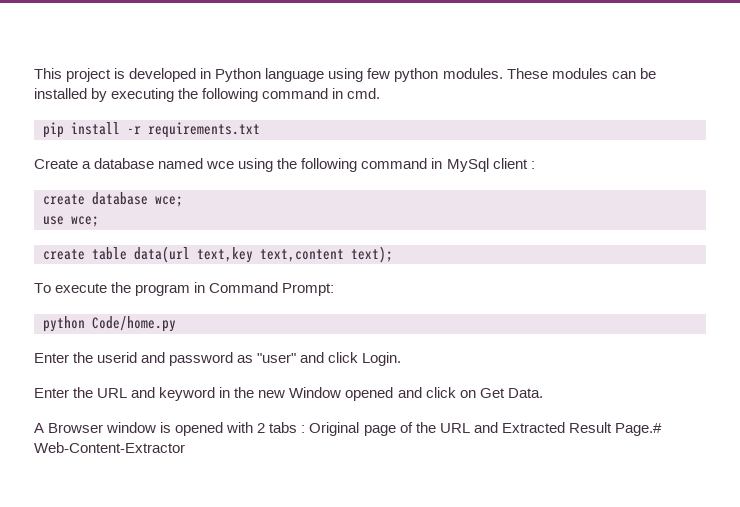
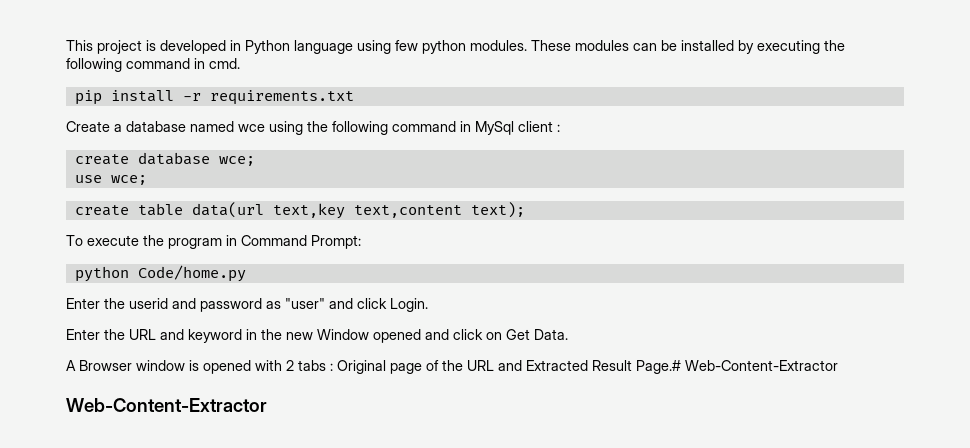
  A Browser window is opened with 2 tabs : Original page of the URL and Extracted Result Page.# Web-Content-Extractor
+ Web-Content-Extractor

